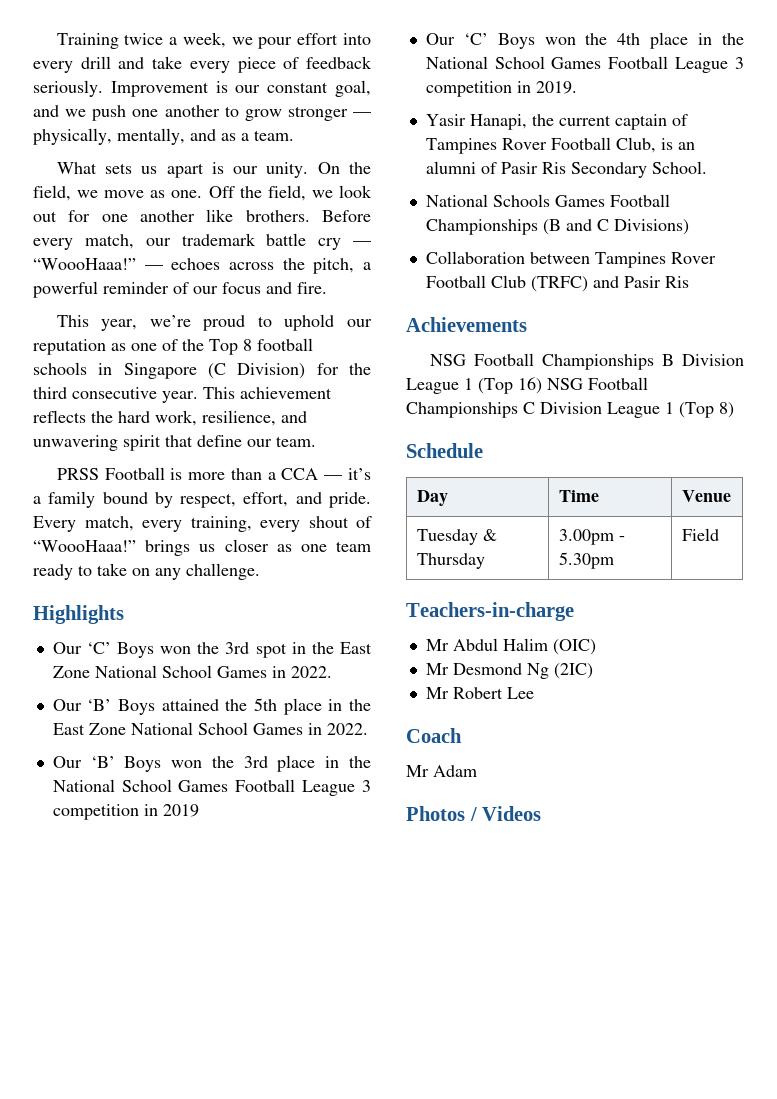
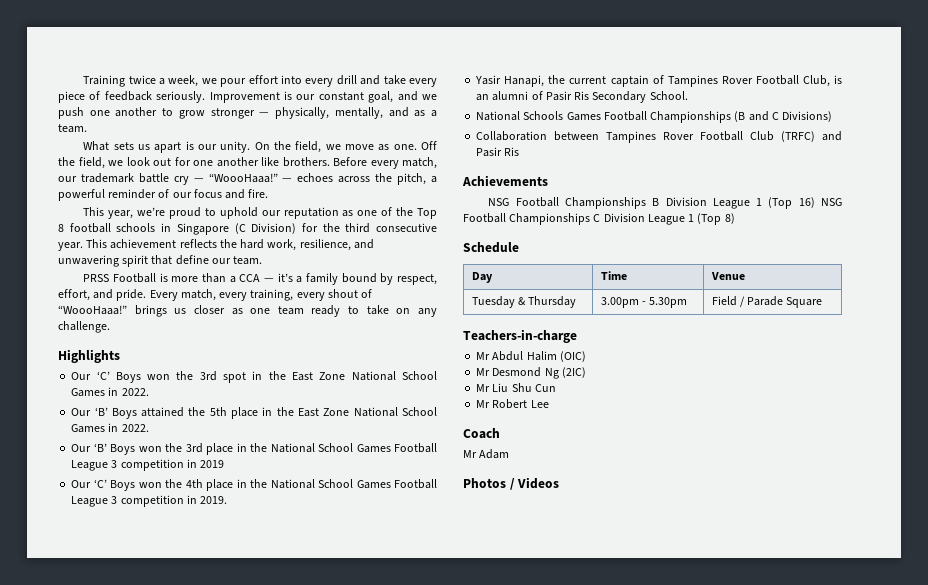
- Tuesday & Thursday | 3.00pm - 5.30pm | Field
+ Tuesday & Thursday | 3.00pm - 5.30pm | Field / Parade Square
+ Mr Liu Shu Cun

